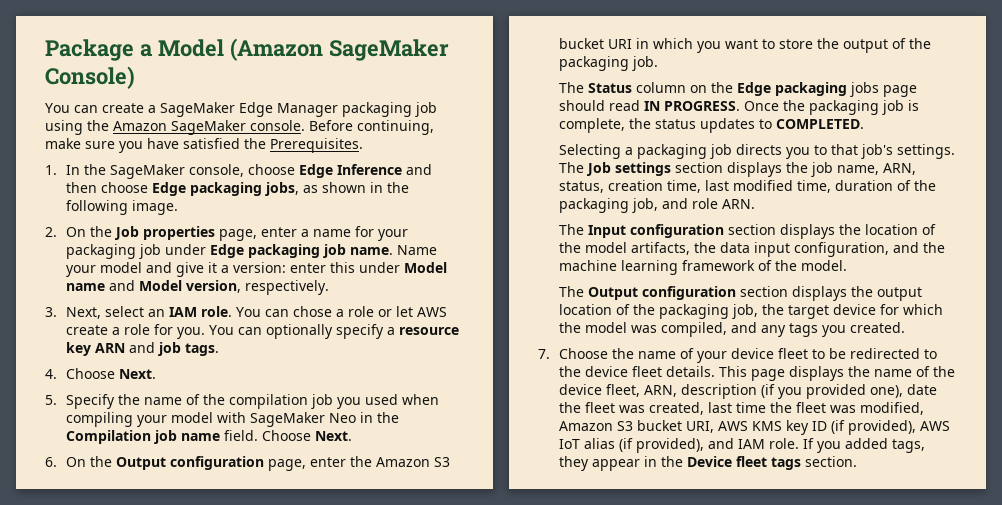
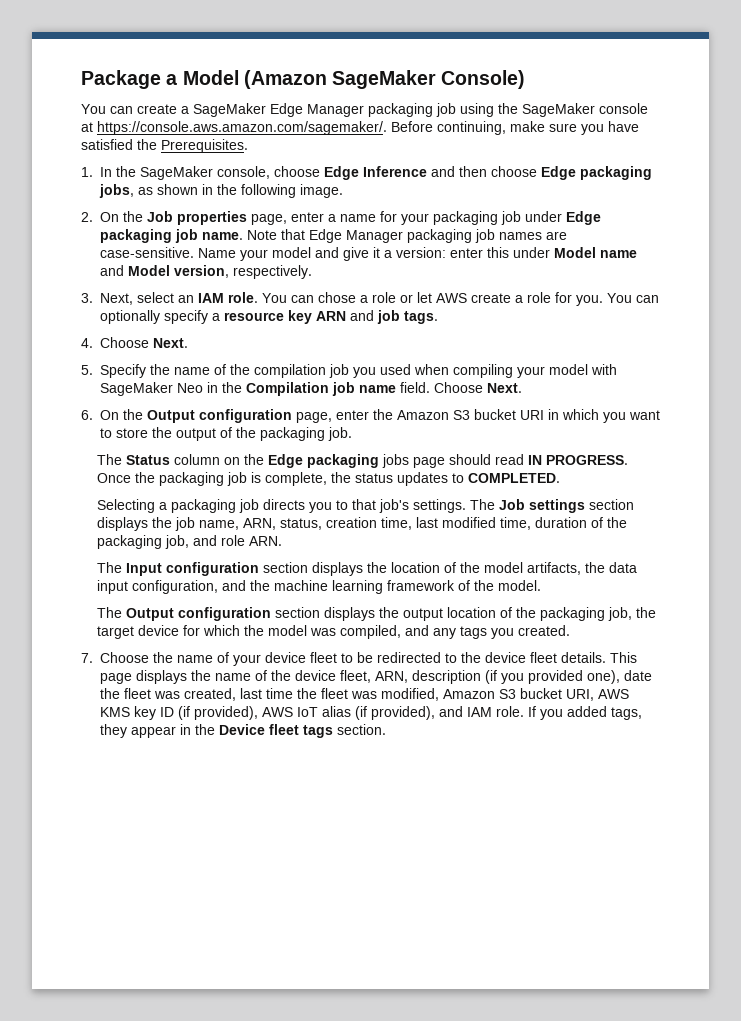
- You can create a SageMaker Edge Manager packaging job using the Amazon SageMaker console. Before continuing, make sure you have satisfied the Prerequisites.
+ You can create a SageMaker Edge Manager packaging job using the SageMaker console at https://console.aws.amazon.com/sagemaker/. Before continuing, make sure you have satisfied the Prerequisites.
+ Note that Edge Manager packaging job names are case-sensitive.

